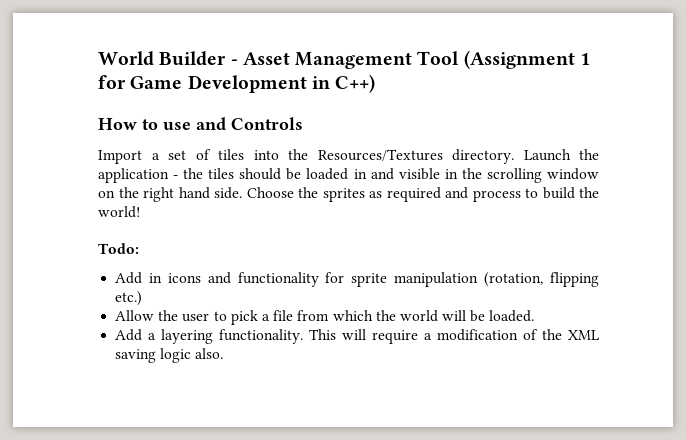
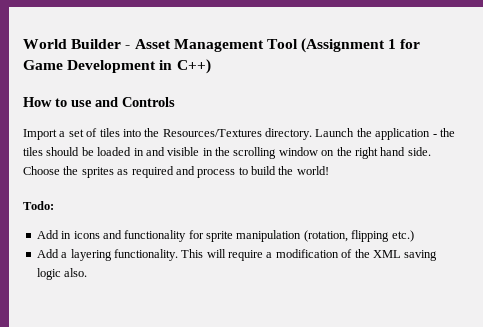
- Allow the user to pick a file from which the world will be loaded.

